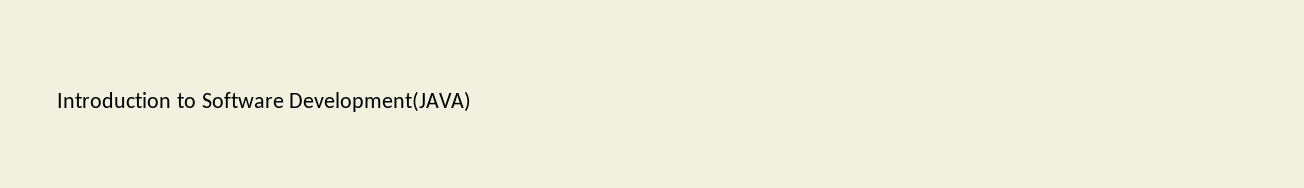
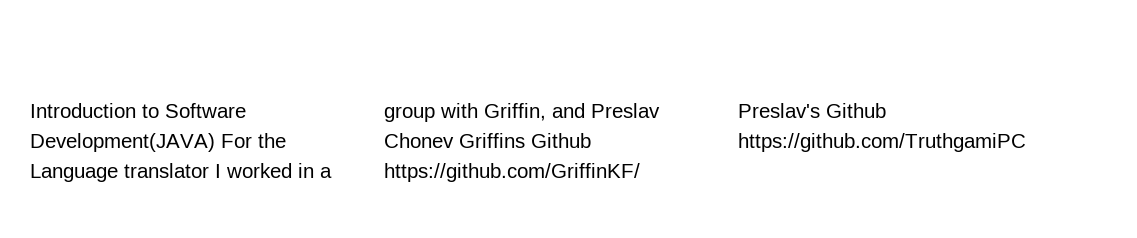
- Introduction to Software Development(JAVA)
+ Introduction to Software Development(JAVA) For the Language translator I worked in a group with Griffin, and Preslav Chonev Griffins Github https://github.com/GriffinKF/ Preslav's Github https://github.com/TruthgamiPC

